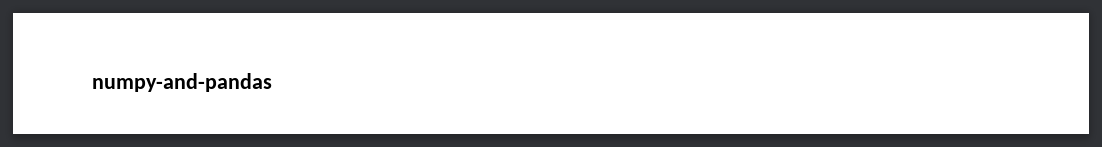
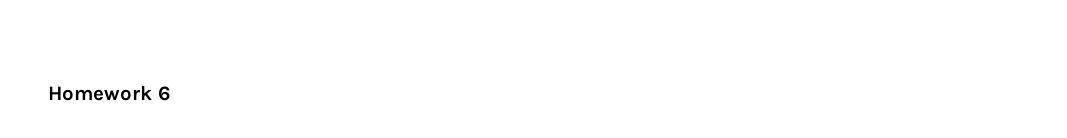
- numpy-and-pandas
+ Homework 6

